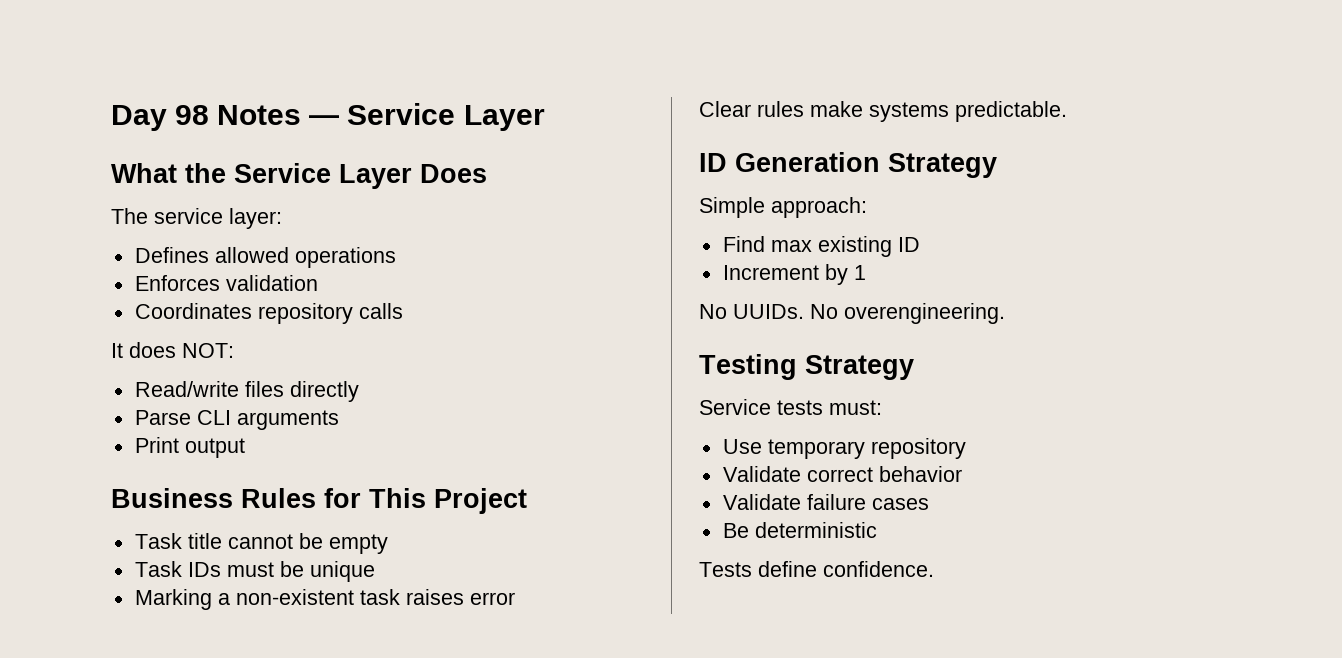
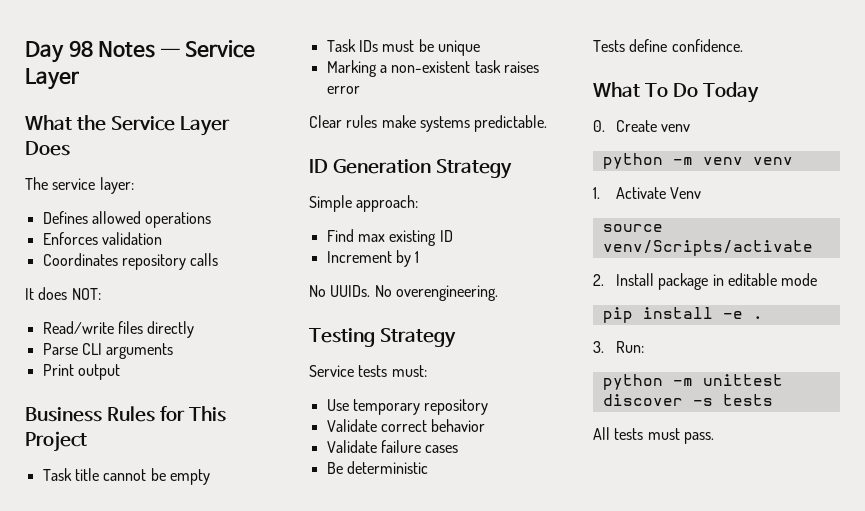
+ What To Do Today
+ 0. Create venv
+ python -m venv venv
+ 1. Activate Venv
+ source venv/Scripts/activate
+ 2. Install package in editable mode
+ pip install -e .
+ 3. Run:
+ python -m unittest discover -s tests
+ All tests must pass.

